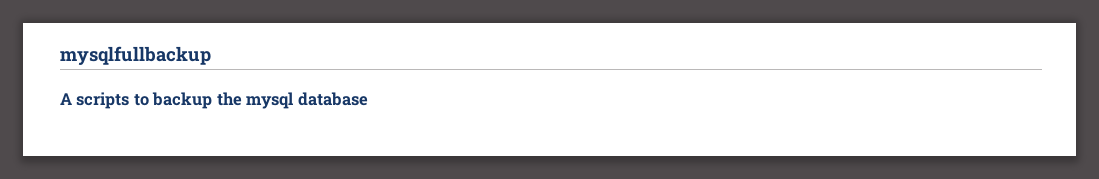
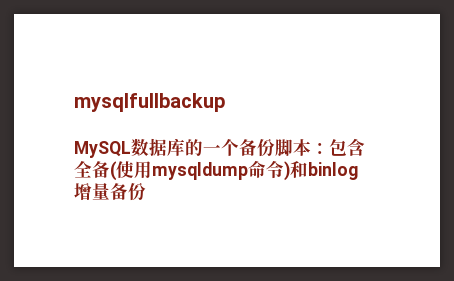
- A scripts to backup the mysql database
+ MySQL数据库的一个备份脚本：包含全备(使用mysqldump命令)和binlog增量备份

